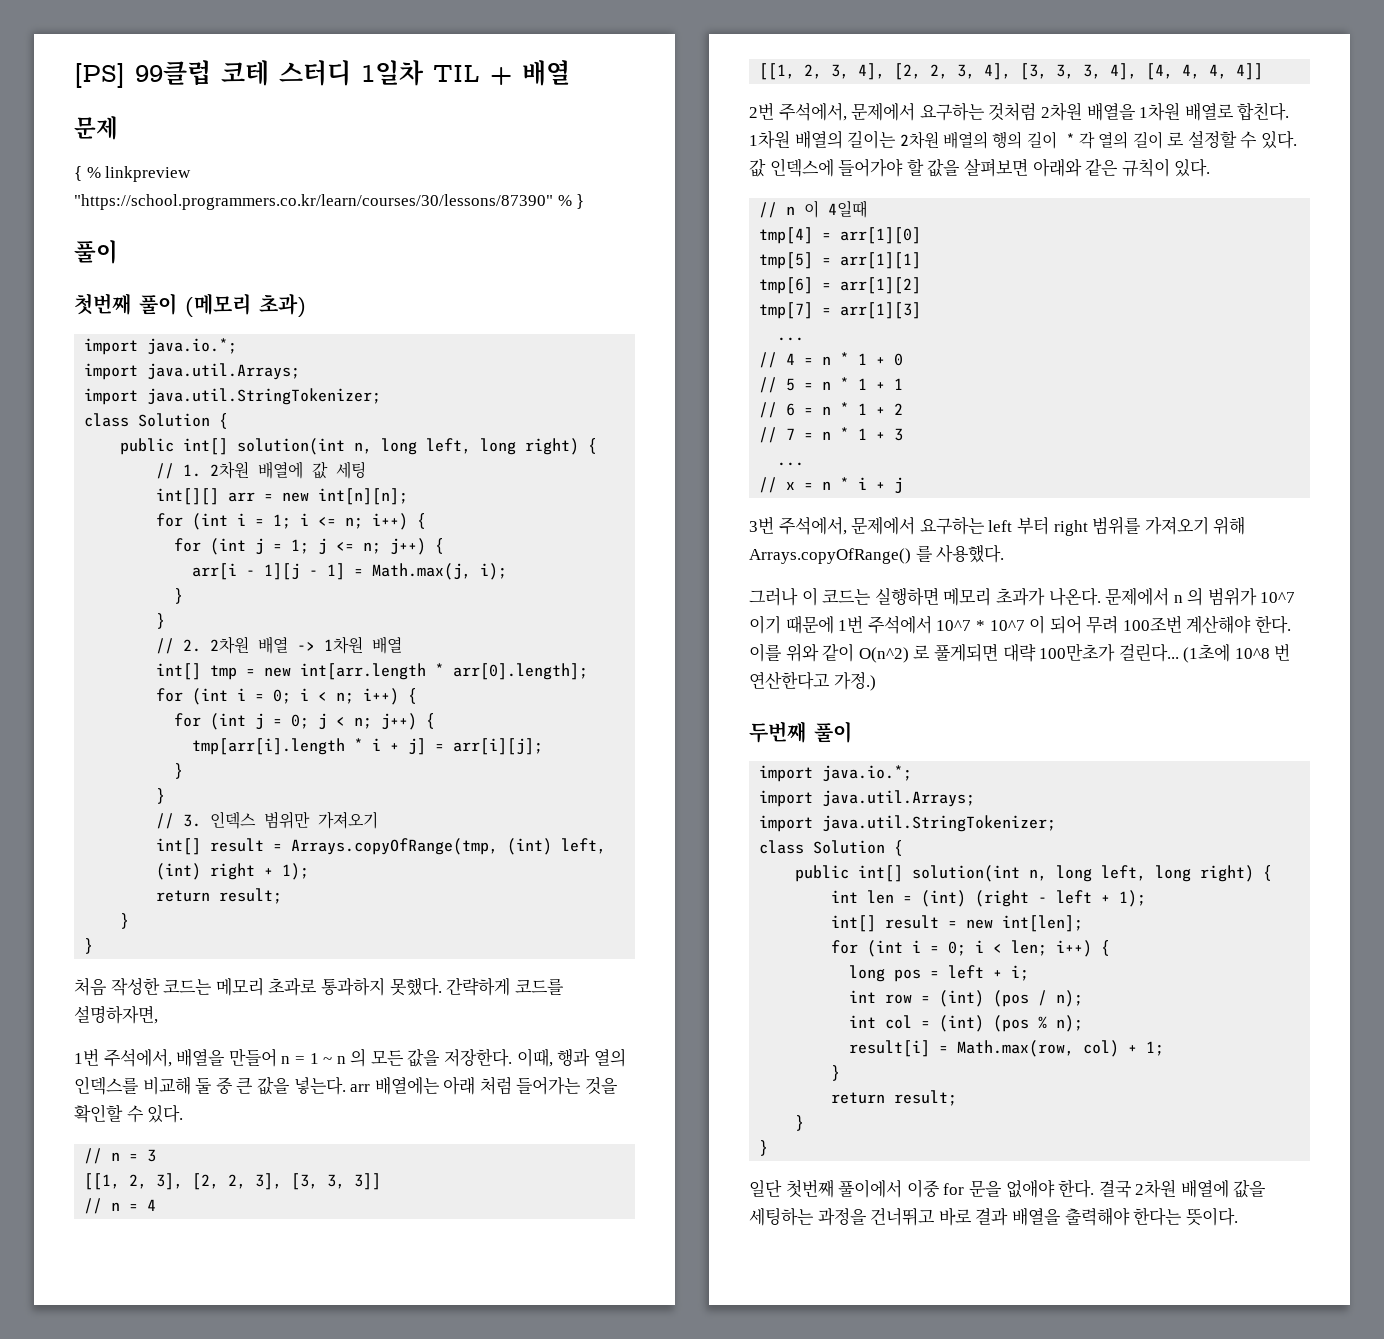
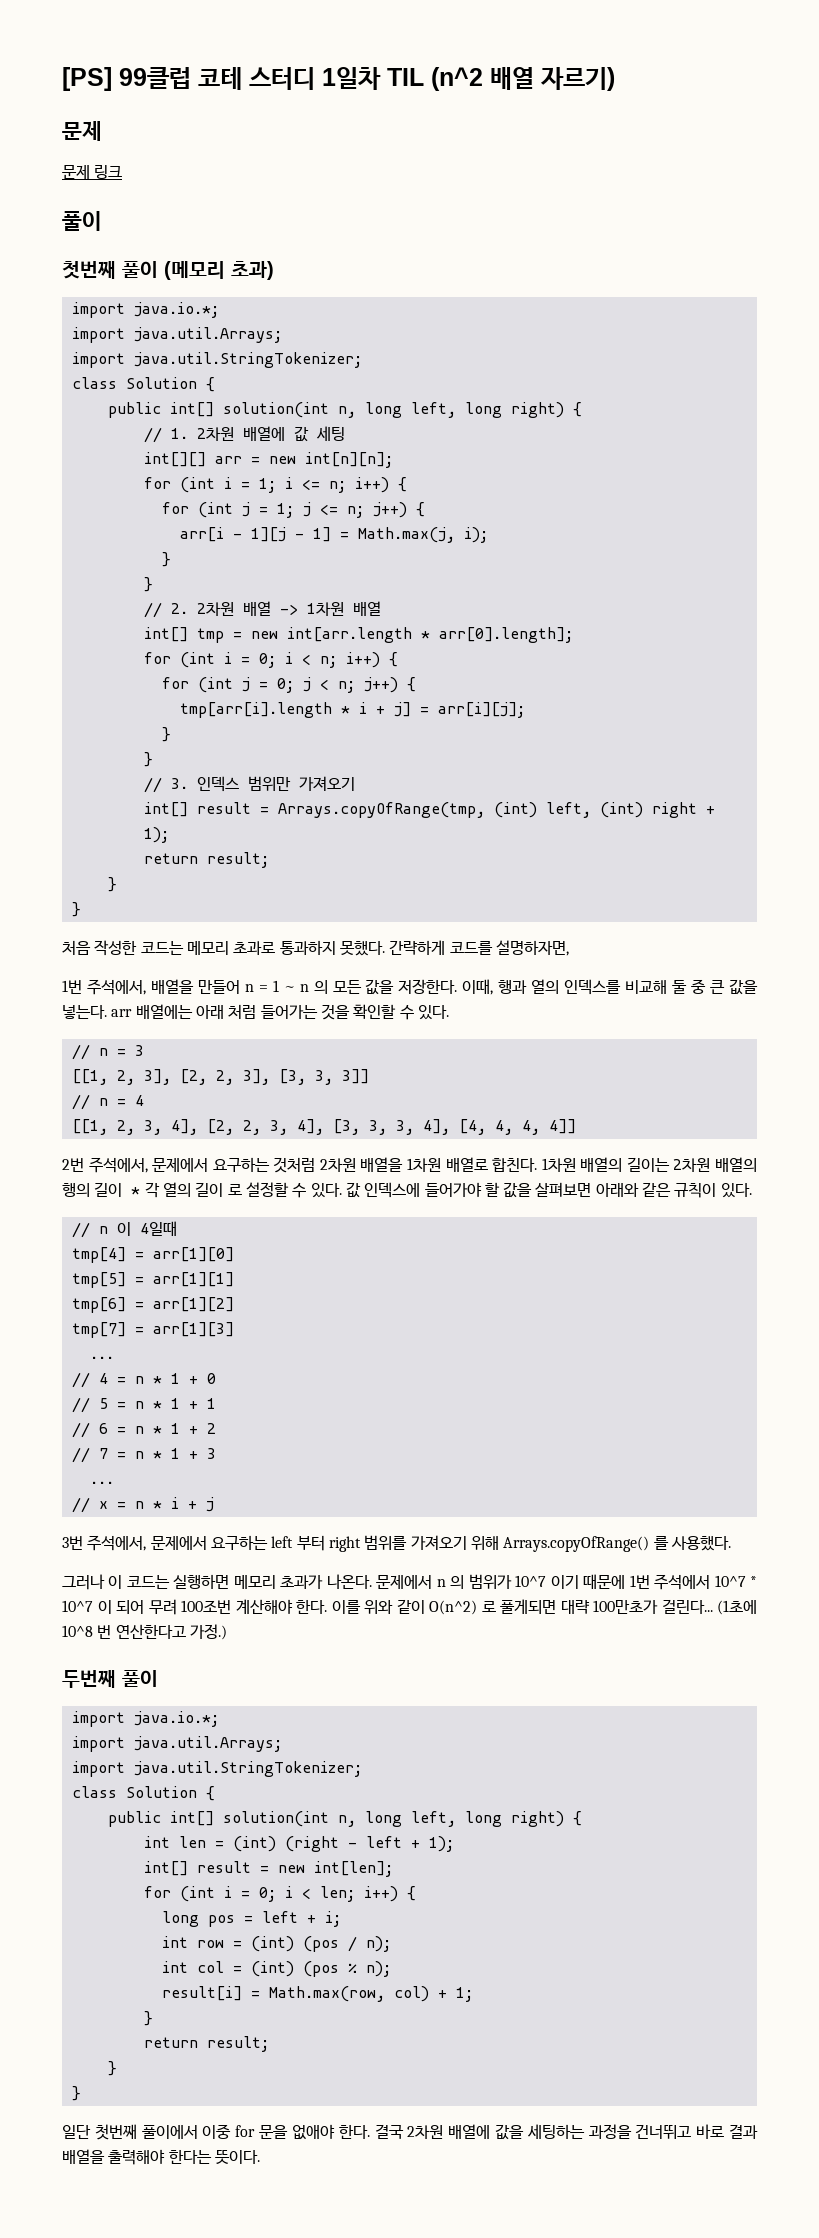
- [PS] 99클럽 코테 스터디 1일차 TIL + 배열
+ [PS] 99클럽 코테 스터디 1일차 TIL (n^2 배열 자르기)
- { % linkpreview "https://school.programmers.co.kr/learn/courses/30/lessons/87390" % }
+ 문제 링크

